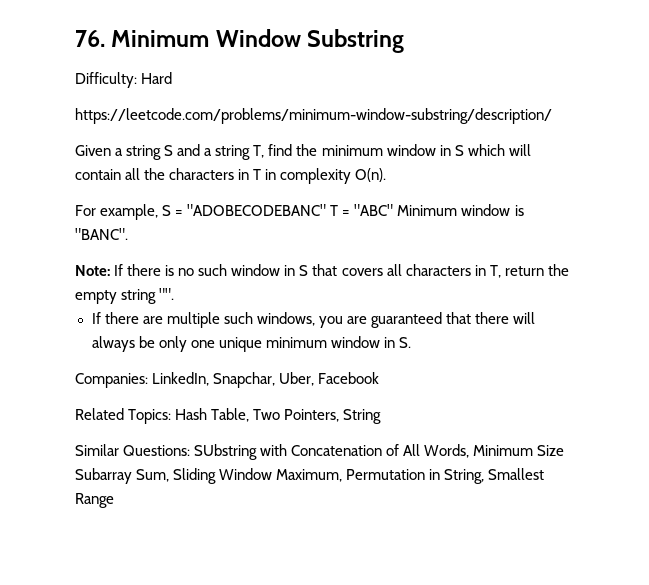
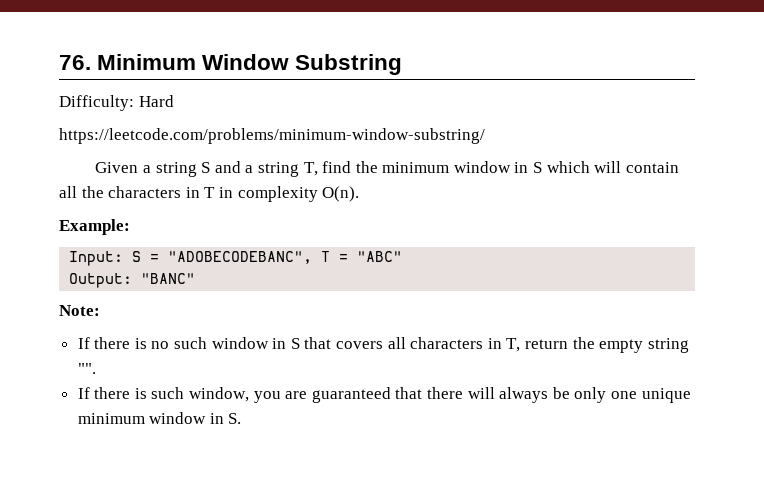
- https://leetcode.com/problems/minimum-window-substring/description/
+ https://leetcode.com/problems/minimum-window-substring/
- For example, S = "ADOBECODEBANC" T = "ABC" Minimum window is "BANC".
+ Example:
+ Input: S = "ADOBECODEBANC", T = "ABC"
+ Output: "BANC"
- Note: If there is no such window in S that covers all characters in T, return the empty string "".
+ Note:
+ If there is no such window in S that covers all characters in T, return the empty string "".
- If there are multiple such windows, you are guaranteed that there will always be only one unique minimum window in S.
+ If there is such window, you are guaranteed that there will always be only one unique minimum window in S.
- Companies: LinkedIn, Snapchar, Uber, Facebook
- Related Topics: Hash Table, Two Pointers, String
- Similar Questions: SUbstring with Concatenation of All Words, Minimum Size Subarray Sum, Sliding Window Maximum, Permutation in String, Smallest Range

